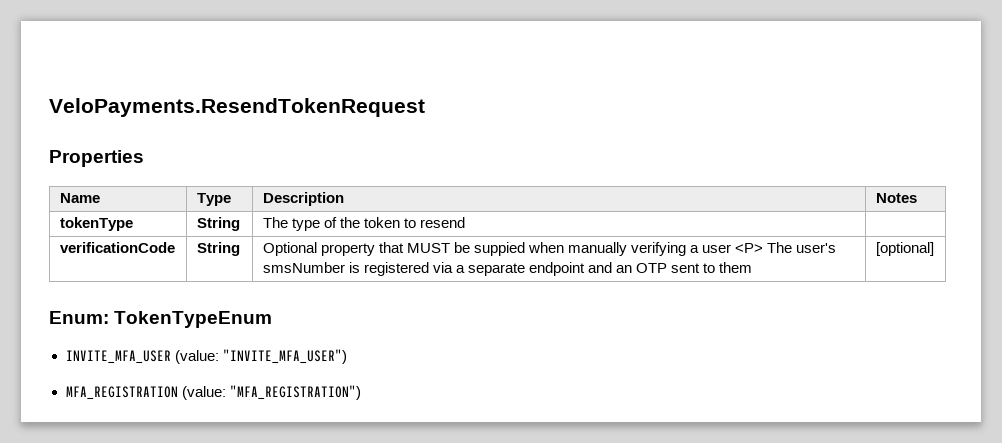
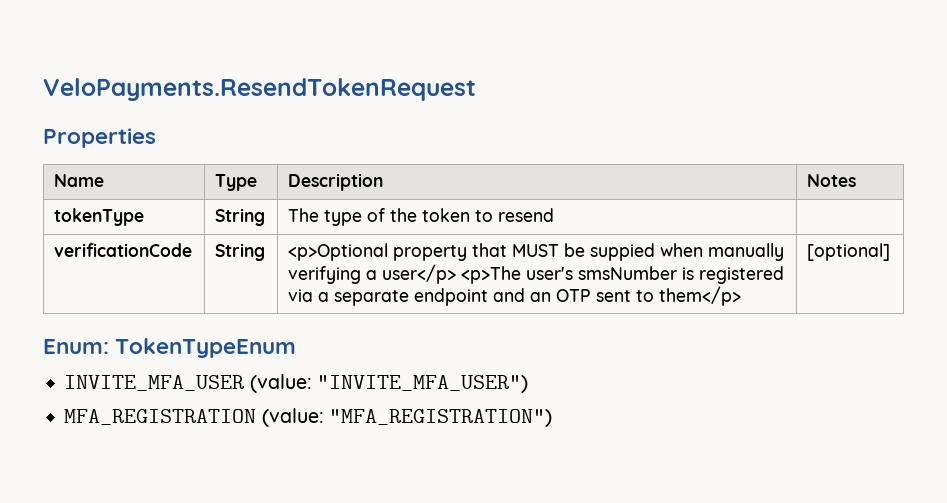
- verificationCode | String | Optional property that MUST be suppied when manually verifying a user <P> The user's smsNumber is registered via a separate endpoint and an OTP sent to them | [optional]
+ verificationCode | String | <p>Optional property that MUST be suppied when manually verifying a user</p> <p>The user's smsNumber is registered via a separate endpoint and an OTP sent to them</p> | [optional]

